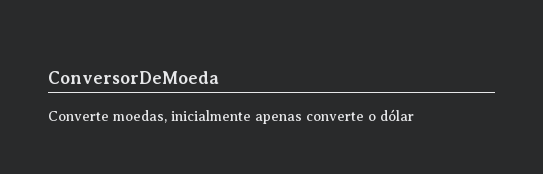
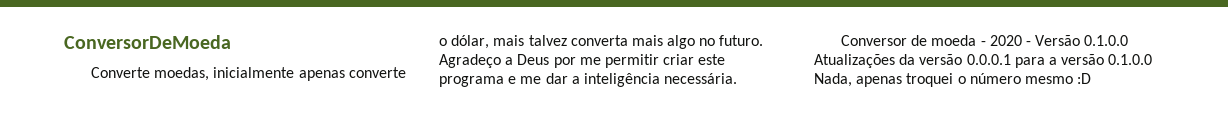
- Converte moedas, inicialmente apenas converte o dólar
+ Converte moedas, inicialmente apenas converte o dólar, mais talvez converta mais algo no futuro. Agradeço a Deus por me permitir criar este programa e me dar a inteligência necessária.
+ Conversor de moeda - 2020 - Versão 0.1.0.0 Atualizações da versão 0.0.0.1 para a versão 0.1.0.0 Nada, apenas troquei o número mesmo :D

